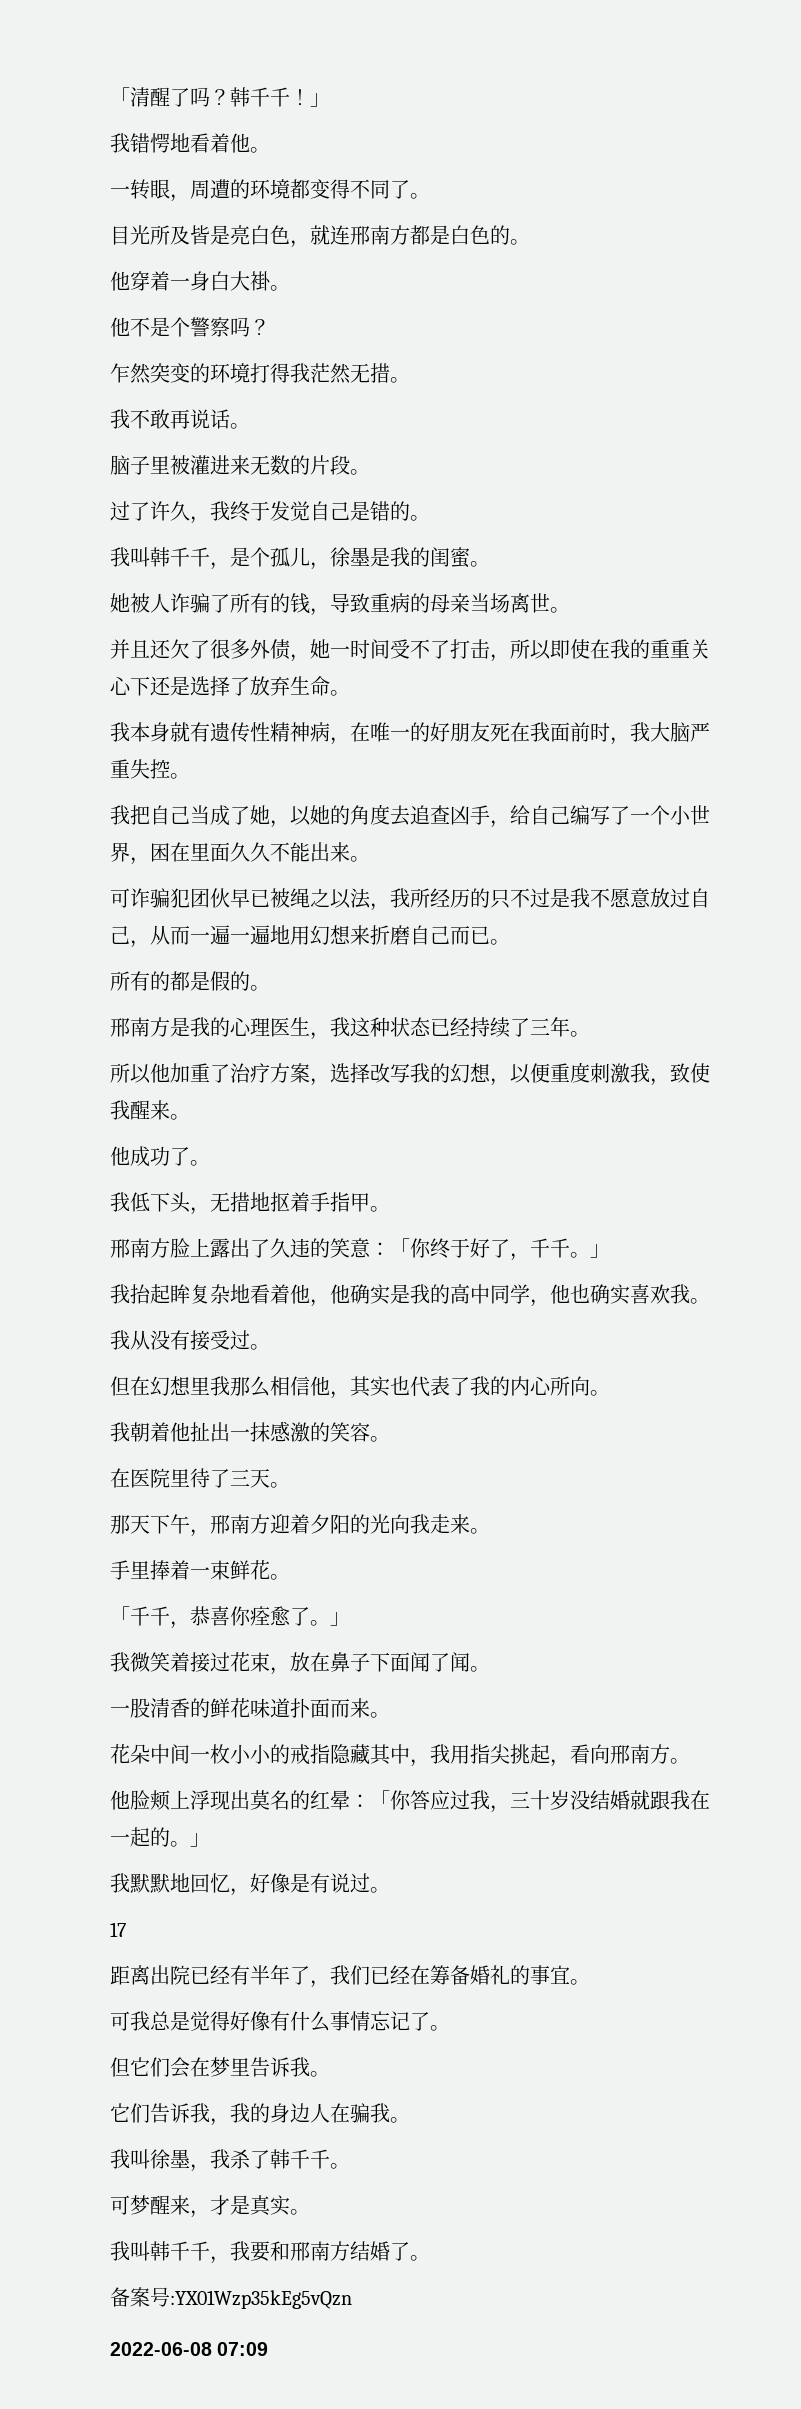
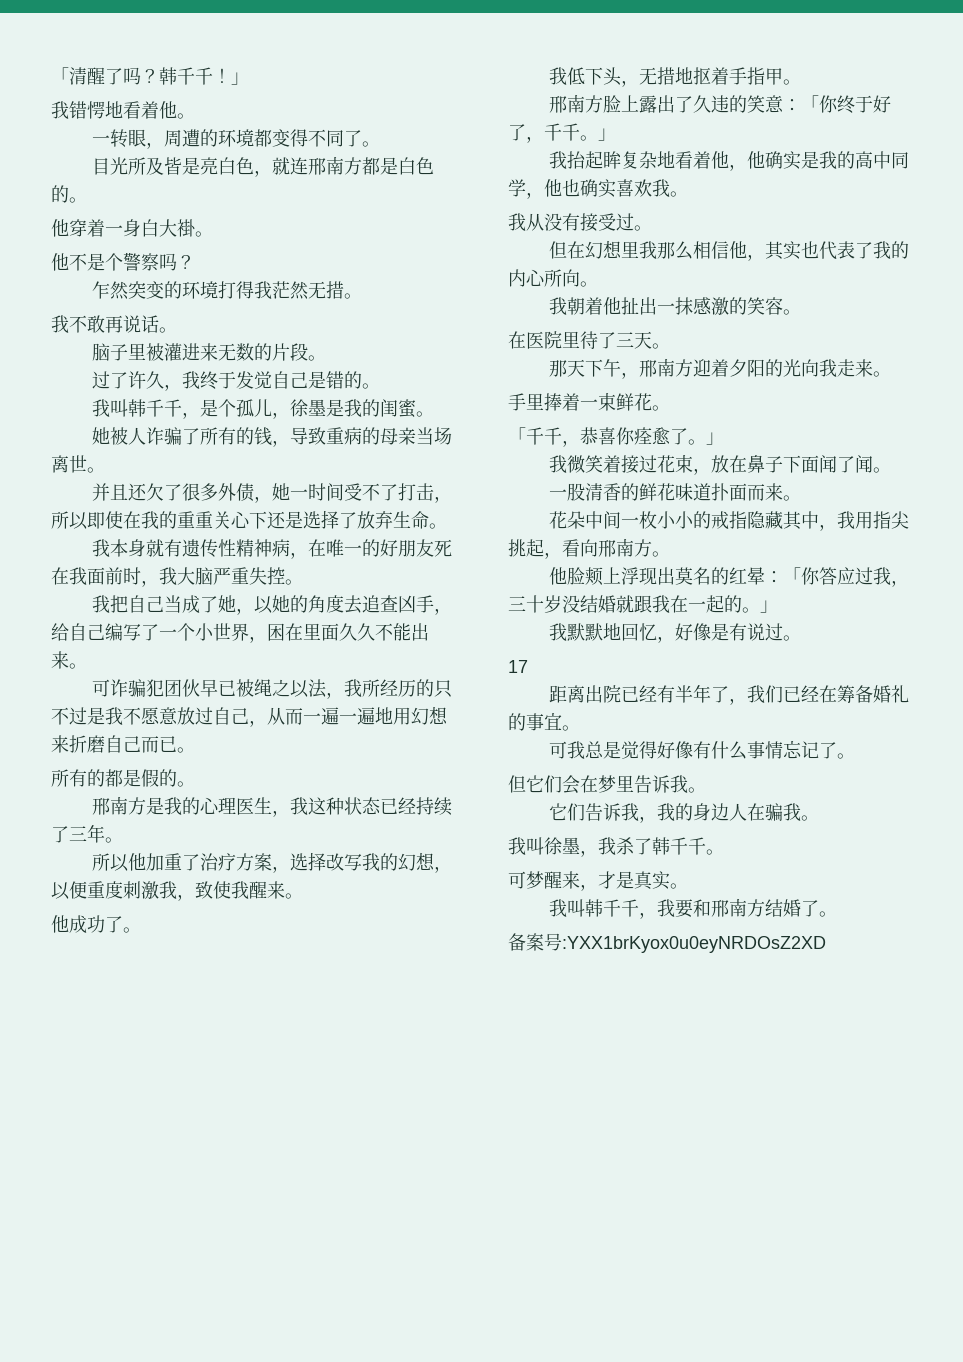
- 备案号:YX01Wzp35kEg5vQzn
- 2022-06-08 07:09
+ 备案号:YXX1brKyox0u0eyNRDOsZ2XD

